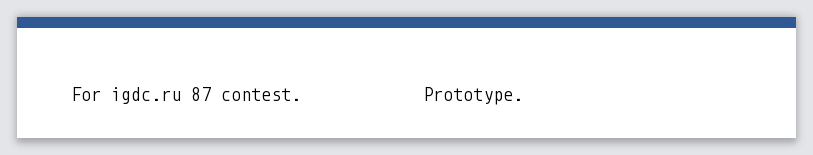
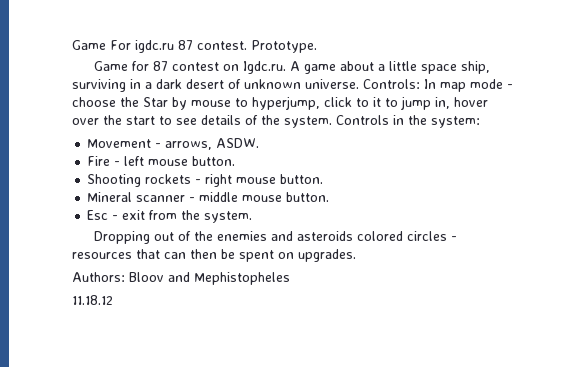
- For igdc.ru 87 contest.
+ Game For igdc.ru 87 contest.
+ Game for 87 contest on Igdc.ru. A game about a little space ship, surviving in a dark desert of unknown universe. Controls: In map mode - choose the Star by mouse to hyperjump, click to it to jump in, hover over the start to see details of the system. Controls in the system:
+ Movement - arrows, ASDW.
+ Fire - left mouse button.
+ Shooting rockets - right mouse button.
+ Mineral scanner - middle mouse button.
+ Esc - exit from the system.
+ Dropping out of the enemies and asteroids colored circles - resources that can then be spent on upgrades.
+ Authors: Bloov and Mephistopheles
+ 11.18.12

